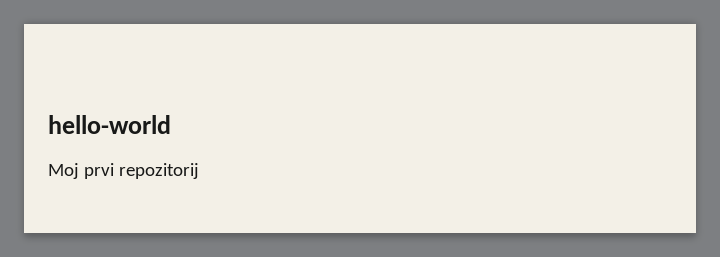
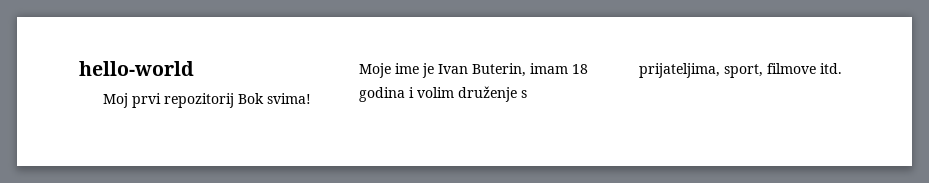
- Moj prvi repozitorij
+ Moj prvi repozitorij Bok svima! Moje ime je Ivan Buterin, imam 18 godina i volim druženje s prijateljima, sport, filmove itd.

